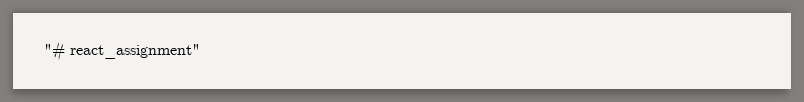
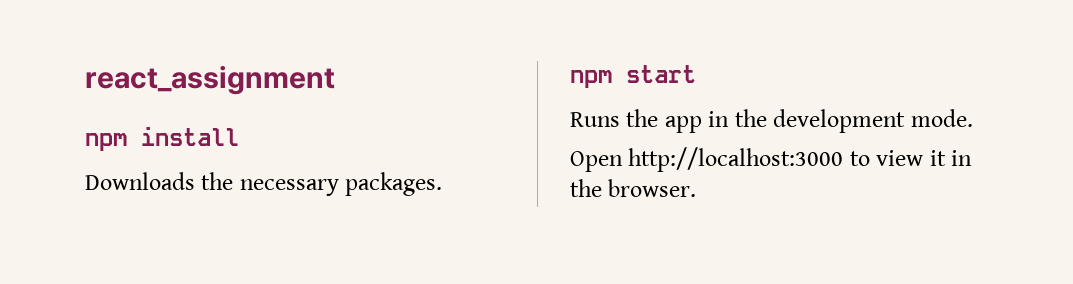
- "# react_assignment"
+ react_assignment
+ npm install
+ Downloads the necessary packages.
+ npm start
+ Runs the app in the development mode.
+ Open http://localhost:3000 to view it in the browser.

